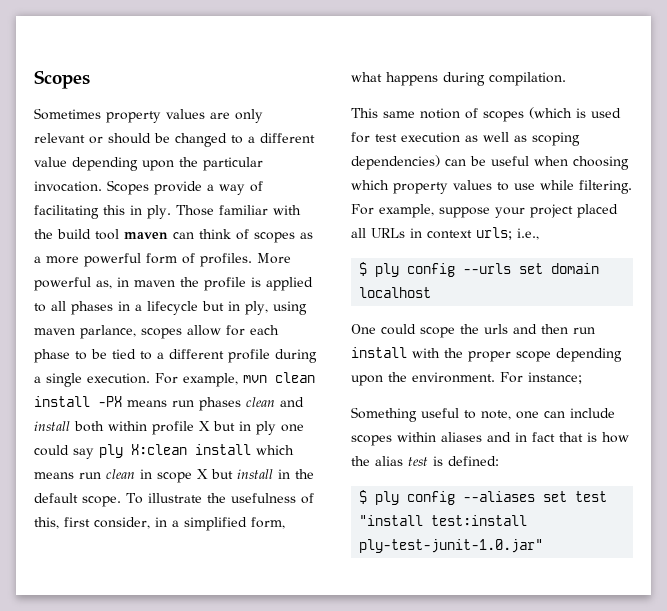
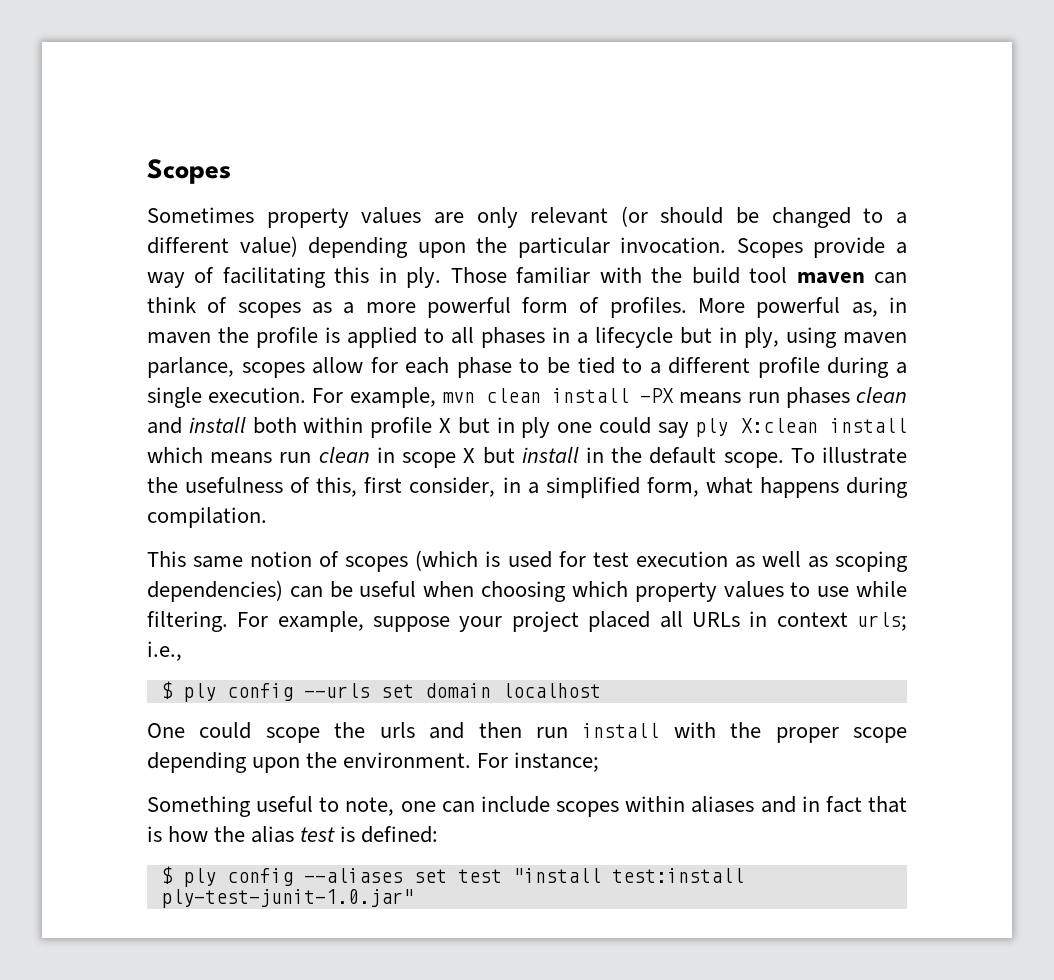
- Sometimes property values are only relevant or should be changed to a different value depending upon the particular invocation.
+ Sometimes property values are only relevant (or should be changed to a different value) depending upon the particular invocation.

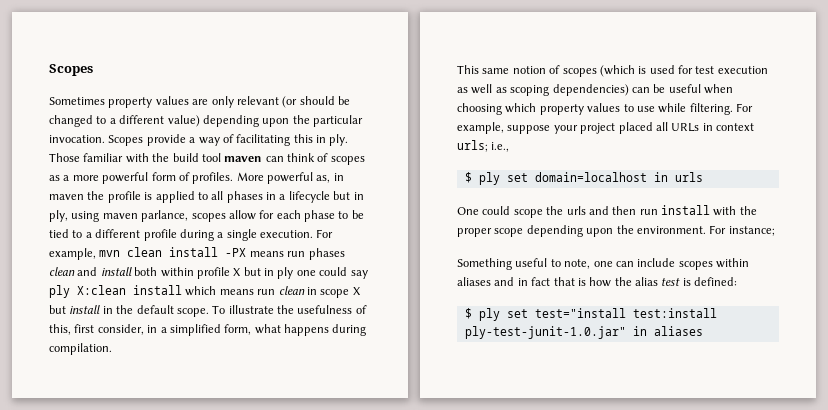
- $ ply config --urls set domain localhost
+ $ ply set domain=localhost in urls
- $ ply config --aliases set test "install test:install ply-test-junit-1.0.jar"
+ $ ply set test="install test:install ply-test-junit-1.0.jar" in aliases

